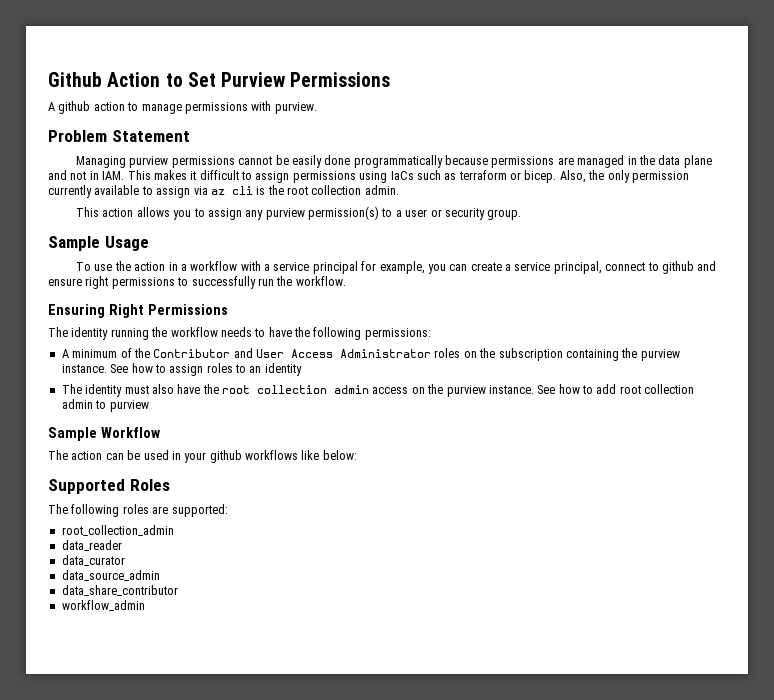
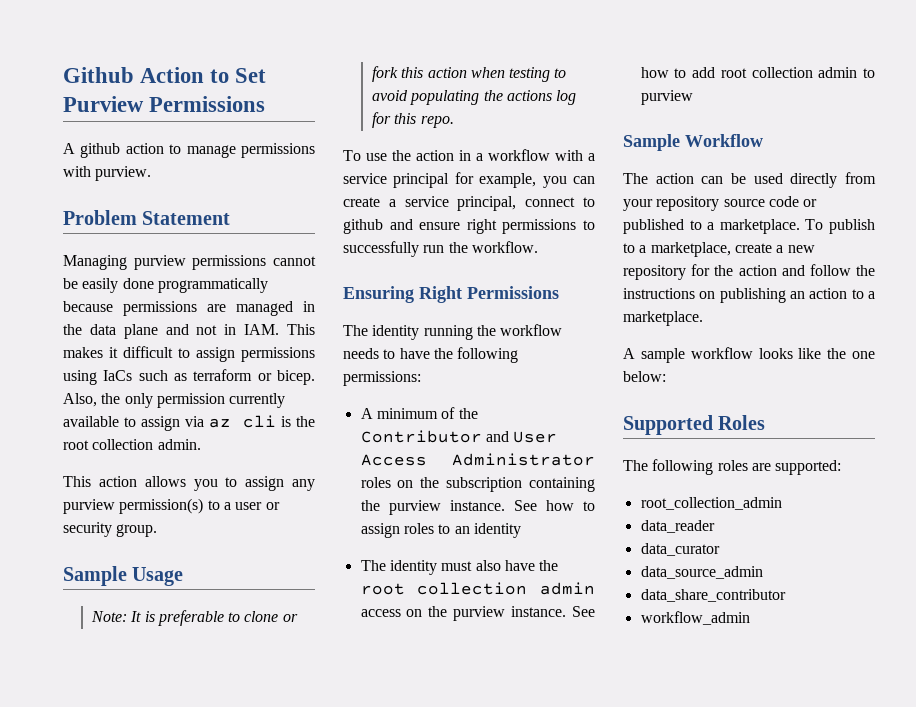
+ Note: It is preferable to clone or fork this action when testing to avoid populating the actions log for this repo.
- The action can be used in your github workflows like below:
+ The action can be used directly from your repository source code or published to a marketplace. To publish to a marketplace, create a new repository for the action and follow the instructions on publishing an action to a marketplace.
+ A sample workflow looks like the one below:

